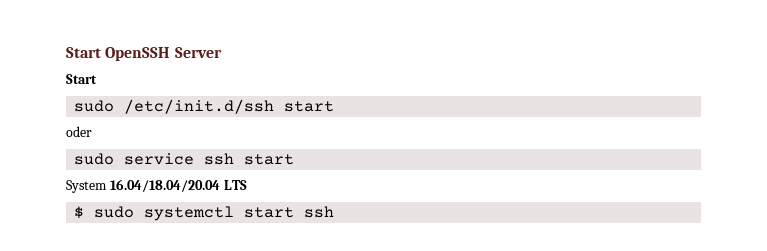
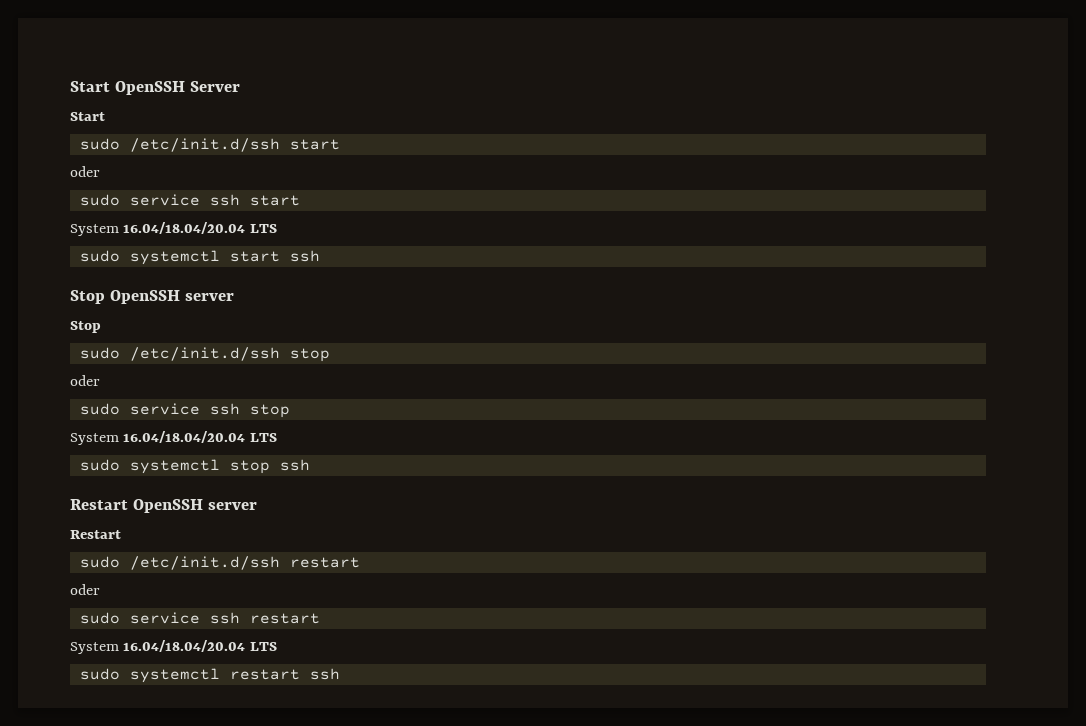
- $ sudo systemctl start ssh
+ sudo systemctl start ssh
+ Stop OpenSSH server
+ Stop
+ sudo /etc/init.d/ssh stop
+ oder
+ sudo service ssh stop
+ System 16.04/18.04/20.04 LTS
+ sudo systemctl stop ssh
+ Restart OpenSSH server
+ Restart
+ sudo /etc/init.d/ssh restart
+ oder
+ sudo service ssh restart
+ System 16.04/18.04/20.04 LTS
+ sudo systemctl restart ssh

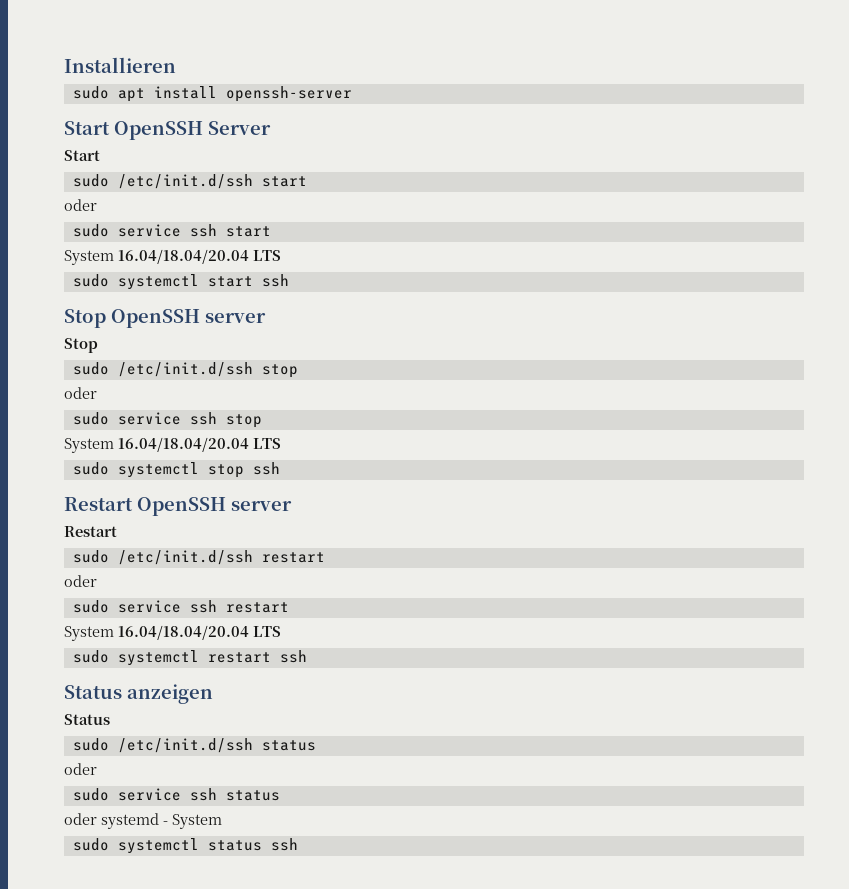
+ Installieren
+ sudo apt install openssh-server
+ Status anzeigen
+ Status
+ sudo /etc/init.d/ssh status
+ oder
+ sudo service ssh status
+ oder systemd - System
+ sudo systemctl status ssh

